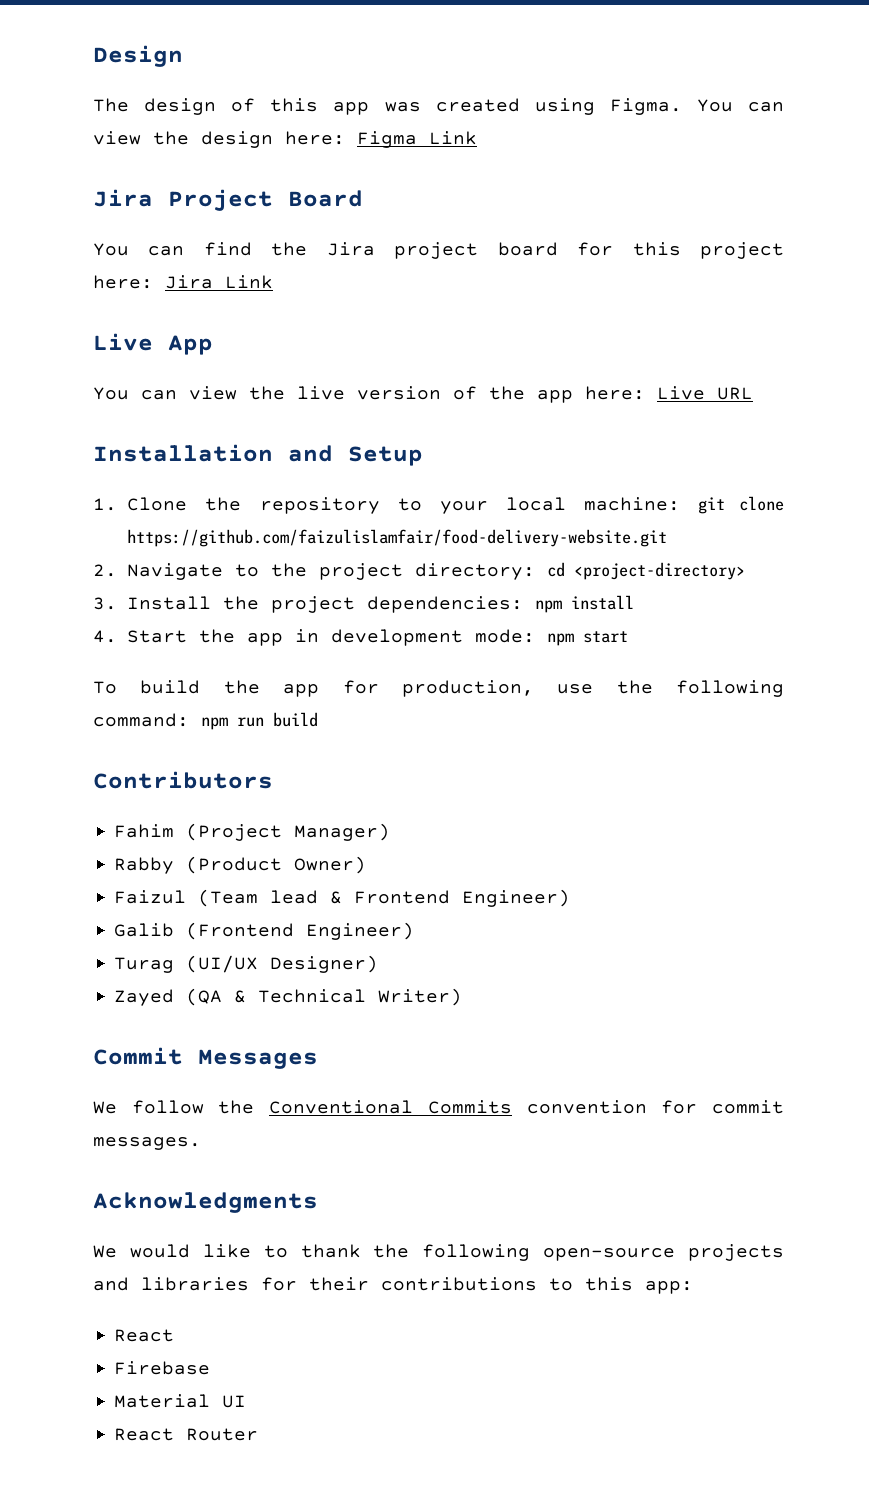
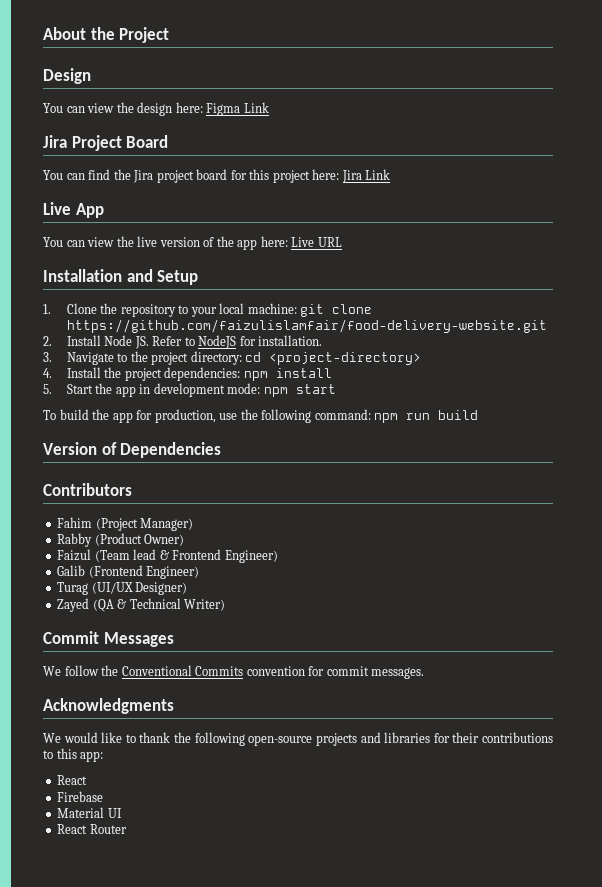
+ About the Project
  Design
- The design of this app was created using Figma. You can view the design here: Figma Link
+ You can view the design here: Figma Link
- 2. Navigate to the project directory: cd <project-directory>
+ 2. Install Node JS. Refer to NodeJS for installation.
+ 3. Navigate to the project directory: cd <project-directory>
- 3. Install the project dependencies: npm install
+ 4. Install the project dependencies: npm install
- 4. Start the app in development mode: npm start
+ 5. Start the app in development mode: npm start
+ Version of Dependencies

